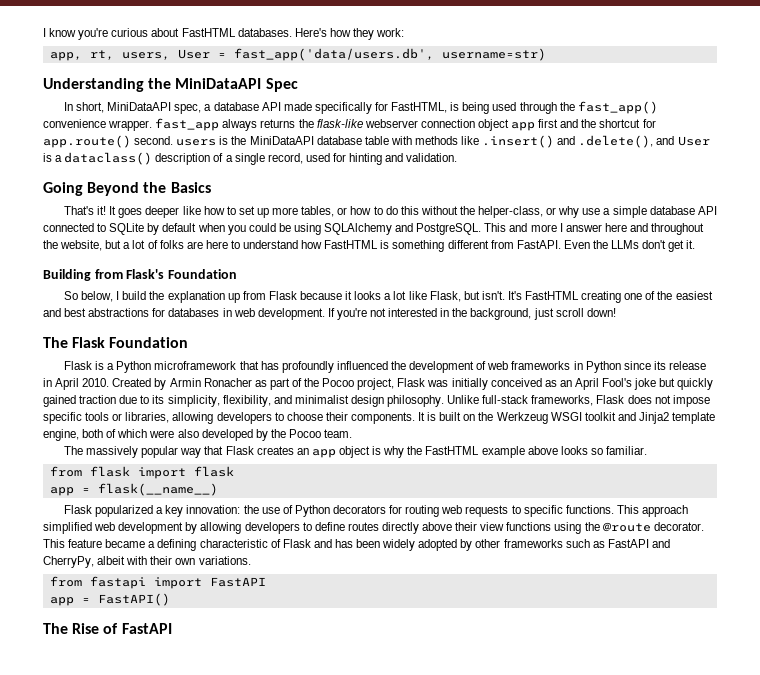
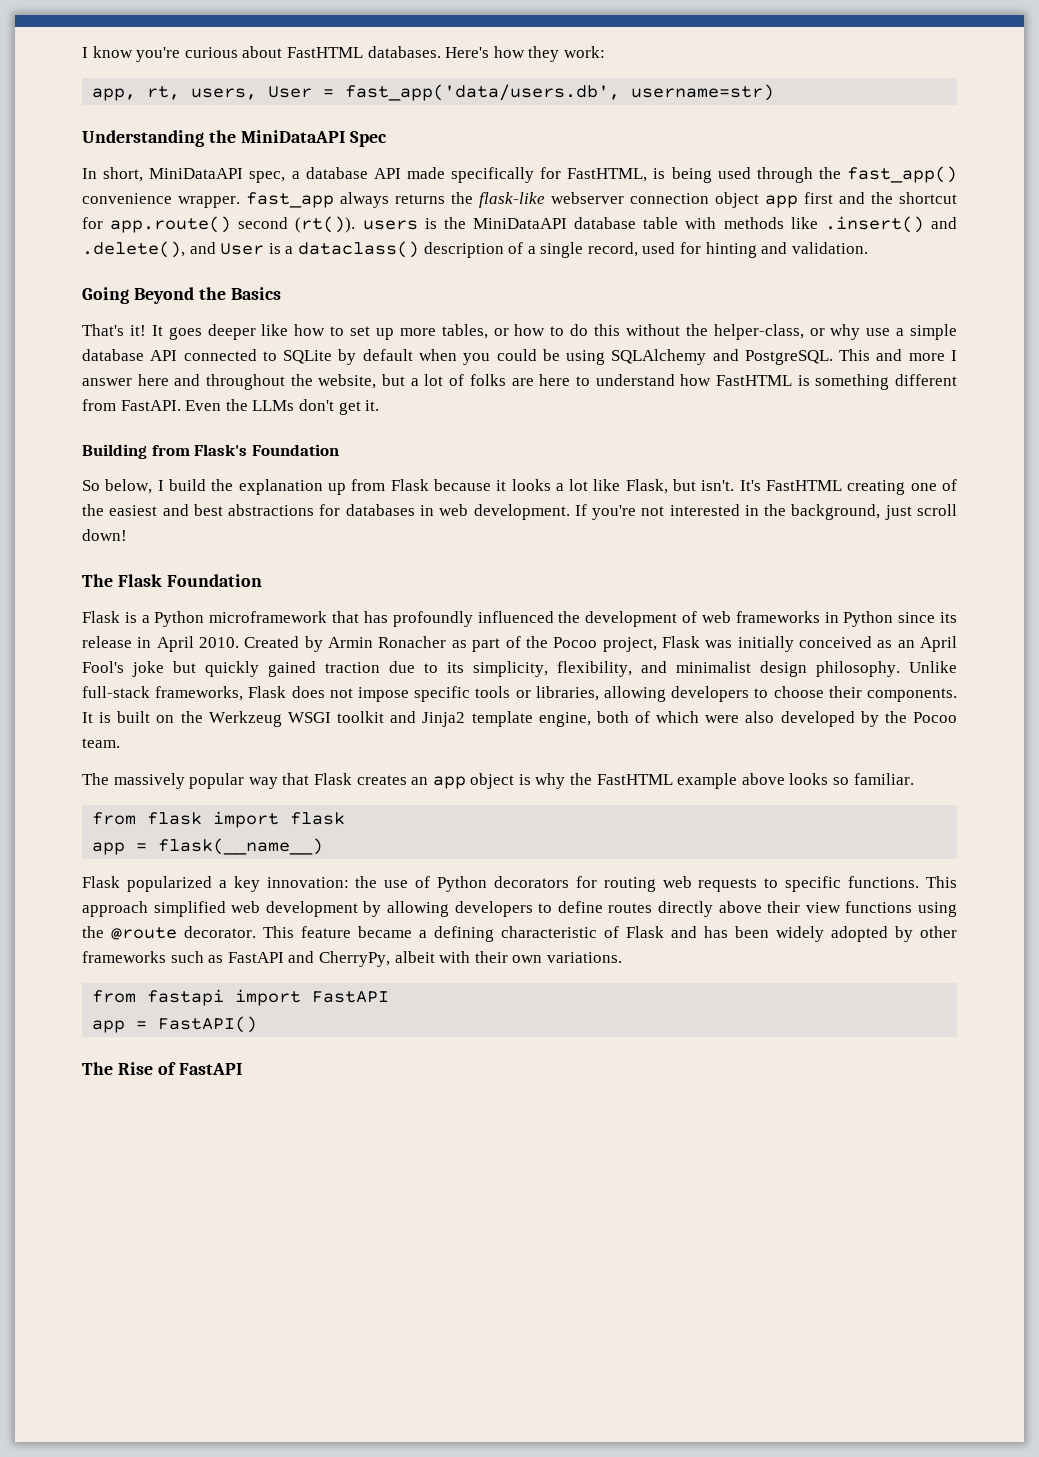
- In short, MiniDataAPI spec, a database API made specifically for FastHTML, is being used through the fast_app() convenience wrapper. fast_app always returns the flask-like webserver connection object app first and the shortcut for app.route() second. users is the MiniDataAPI database table with methods like .insert() and .delete(), and User is a dataclass() description of a single record, used for hinting and validation.
+ In short, MiniDataAPI spec, a database API made specifically for FastHTML, is being used through the fast_app() convenience wrapper. fast_app always returns the flask-like webserver connection object app first and the shortcut for app.route() second (rt()). users is the MiniDataAPI database table with methods like .insert() and .delete(), and User is a dataclass() description of a single record, used for hinting and validation.

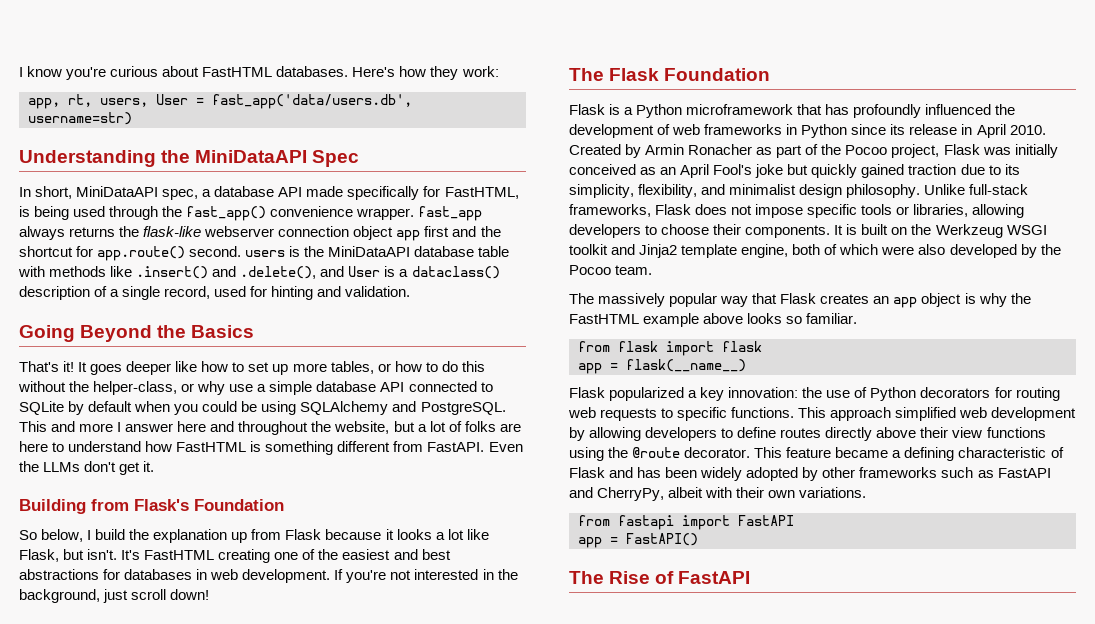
- In short, MiniDataAPI spec, a database API made specifically for FastHTML, is being used through the fast_app() convenience wrapper. fast_app always returns the flask-like webserver connection object app first and the shortcut for app.route() second (rt()). users is the MiniDataAPI database table with methods like .insert() and .delete(), and User is a dataclass() description of a single record, used for hinting and validation.
+ In short, MiniDataAPI spec, a database API made specifically for FastHTML, is being used through the fast_app() convenience wrapper. fast_app always returns the flask-like webserver connection object app first and the shortcut for app.route() second. users is the MiniDataAPI database table with methods like .insert() and .delete(), and User is a dataclass() description of a single record, used for hinting and validation.

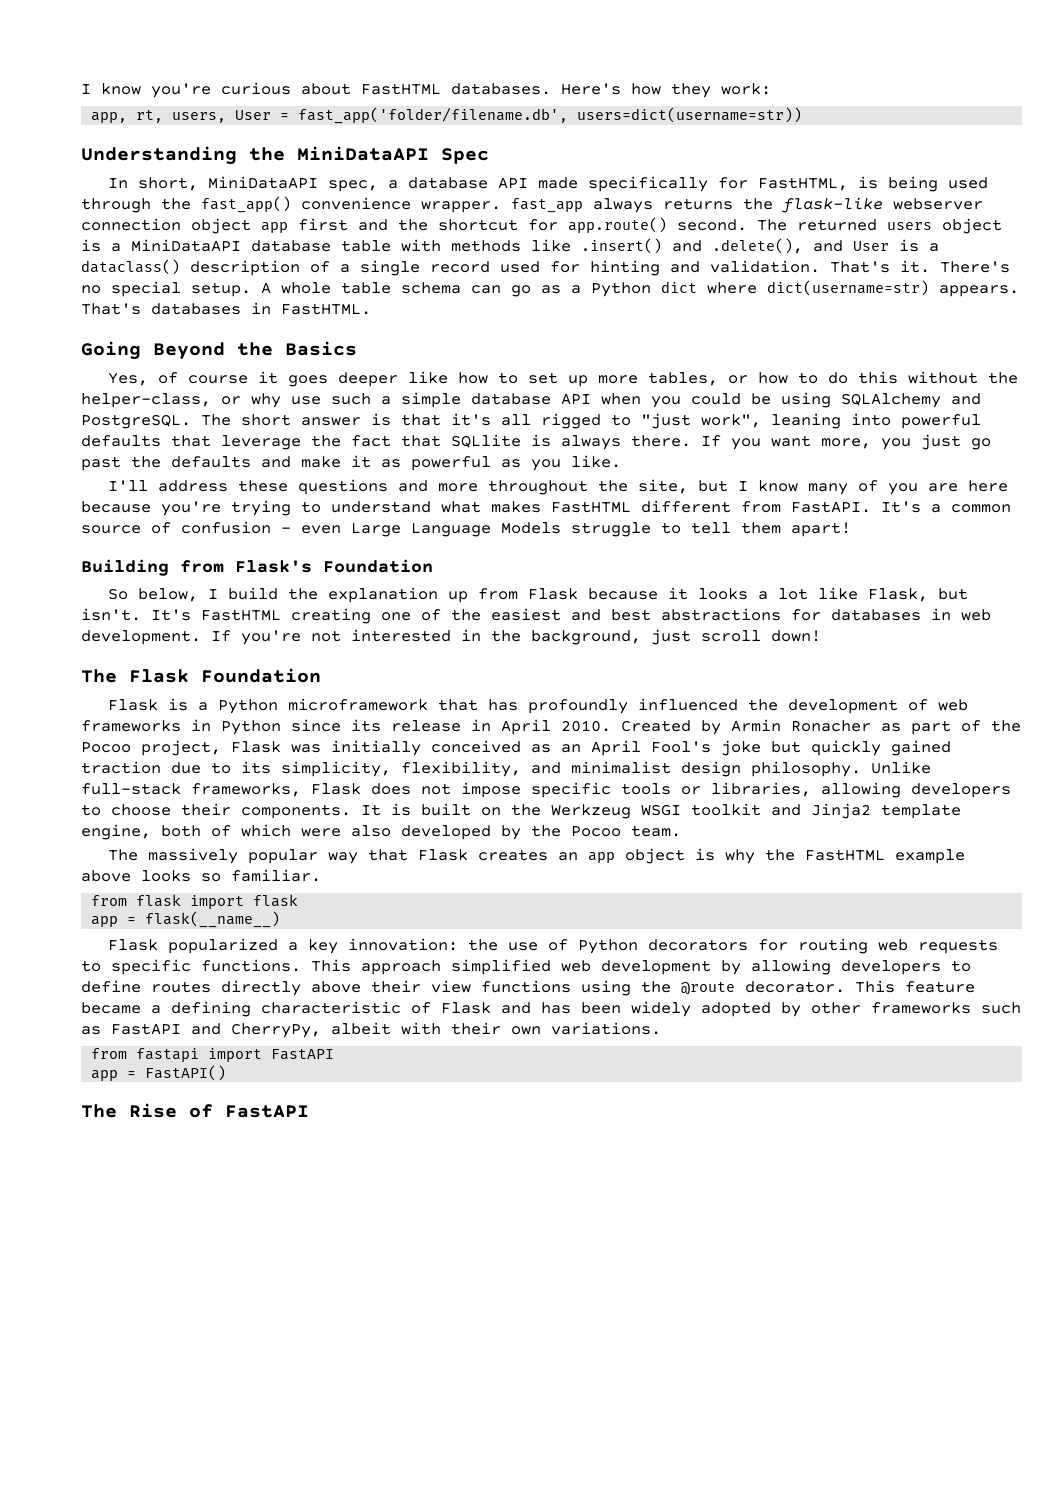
- app, rt, users, User = fast_app('data/users.db', username=str)
+ app, rt, users, User = fast_app('folder/filename.db', users=dict(username=str))
- In short, MiniDataAPI spec, a database API made specifically for FastHTML, is being used through the fast_app() convenience wrapper. fast_app always returns the flask-like webserver connection object app first and the shortcut for app.route() second. users is the MiniDataAPI database table with methods like .insert() and .delete(), and User is a dataclass() description of a single record, used for hinting and validation.
+ In short, MiniDataAPI spec, a database API made specifically for FastHTML, is being used through the fast_app() convenience wrapper. fast_app always returns the flask-like webserver connection object app first and the shortcut for app.route() second. The returned users object is a MiniDataAPI database table with methods like .insert() and .delete(), and User is a dataclass() description of a single record used for hinting and validation. That's it. There's no special setup. A whole table schema can go as a Python dict where dict(username=str) appears. That's databases in FastHTML.
- That's it! It goes deeper like how to set up more tables, or how to do this without the helper-class, or why use a simple database API connected to SQLite by default when you could be using SQLAlchemy and PostgreSQL.
+ Yes, of course it goes deeper like how to set up more tables, or how to do this without the helper-class, or why use such a simple database API when you could be using SQLAlchemy and PostgreSQL.
- This and more I answer here and throughout the website, but a lot of folks are here to understand how FastHTML is something different from FastAPI. Even the LLMs don't get it.
+ The short answer is that it's all rigged to "just work", leaning into powerful defaults that leverage the fact that SQLlite is always there. If you want more, you just go past the defaults and make it as powerful as you like.
+ I'll address these questions and more throughout the site, but I know many of you are here because you're trying to understand what makes FastHTML different from FastAPI. It's a common source of confusion - even Large Language Models struggle to tell them apart!

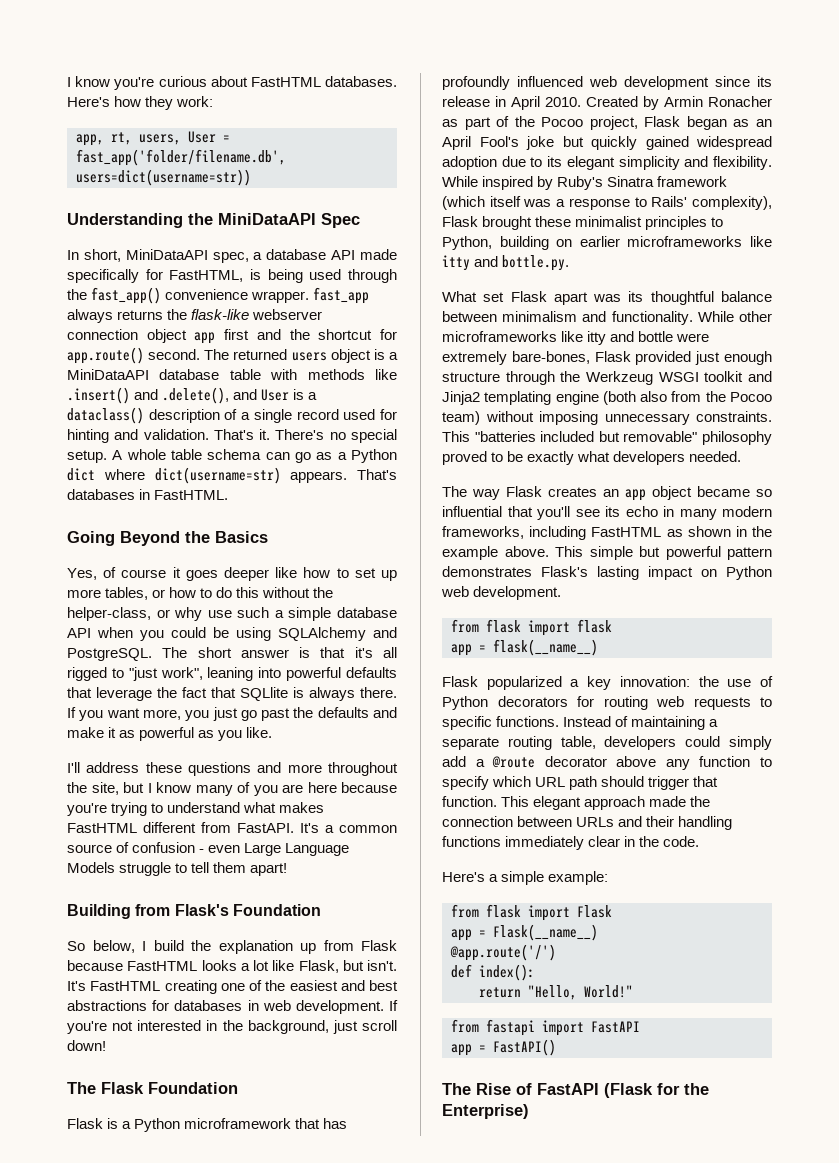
- So below, I build the explanation up from Flask because it looks a lot like Flask, but isn't.
+ So below, I build the explanation up from Flask because FastHTML looks a lot like Flask, but isn't.
- Flask is a Python microframework that has profoundly influenced the development of web frameworks in Python since its release in April 2010.
+ Flask is a Python microframework that has profoundly influenced web development since its release in April 2010.
- Created by Armin Ronacher as part of the Pocoo project, Flask was initially conceived as an April Fool's joke but quickly gained traction due to its simplicity, flexibility, and minimalist design philosophy. Unlike full-stack frameworks, Flask does not impose specific tools or libraries, allowing developers to choose their components. It is built on the Werkzeug WSGI toolkit and Jinja2 template engine, both of which were also developed by the Pocoo team.
- The massively popular way that Flask creates an app object is why the FastHTML example above looks so familiar.
+ Created by Armin Ronacher as part of the Pocoo project, Flask began as an April Fool's joke but quickly gained widespread adoption due to its elegant simplicity and flexibility. While inspired by Ruby's Sinatra framework (which itself was a response to Rails' complexity), Flask brought these minimalist principles to Python, building on earlier microframeworks like itty and bottle.py.
+ What set Flask apart was its thoughtful balance between minimalism and functionality. While other microframeworks like itty and bottle were extremely bare-bones, Flask provided just enough structure through the Werkzeug WSGI toolkit and Jinja2 templating engine (both also from the Pocoo team) without imposing unnecessary constraints. This "batteries included but removable" philosophy proved to be exactly what developers needed.
+ The way Flask creates an app object became so influential that you'll see its echo in many modern frameworks, including FastHTML as shown in the example above. This simple but powerful pattern demonstrates Flask's lasting impact on Python web development.
- This approach simplified web development by allowing developers to define routes directly above their view functions using the @route decorator. This feature became a defining characteristic of Flask and has been widely adopted by other frameworks such as FastAPI and CherryPy, albeit with their own variations.
+ Instead of maintaining a separate routing table, developers could simply add a @route decorator above any function to specify which URL path should trigger that function. This elegant approach made the connection between URLs and their handling functions immediately clear in the code.
+ Here's a simple example:
+ from flask import Flask
+ app = Flask(__name__)
+ @app.route('/')
+ def index():
+ return "Hello, World!"
- The Rise of FastAPI
+ The Rise of FastAPI (Flask for the Enterprise)

